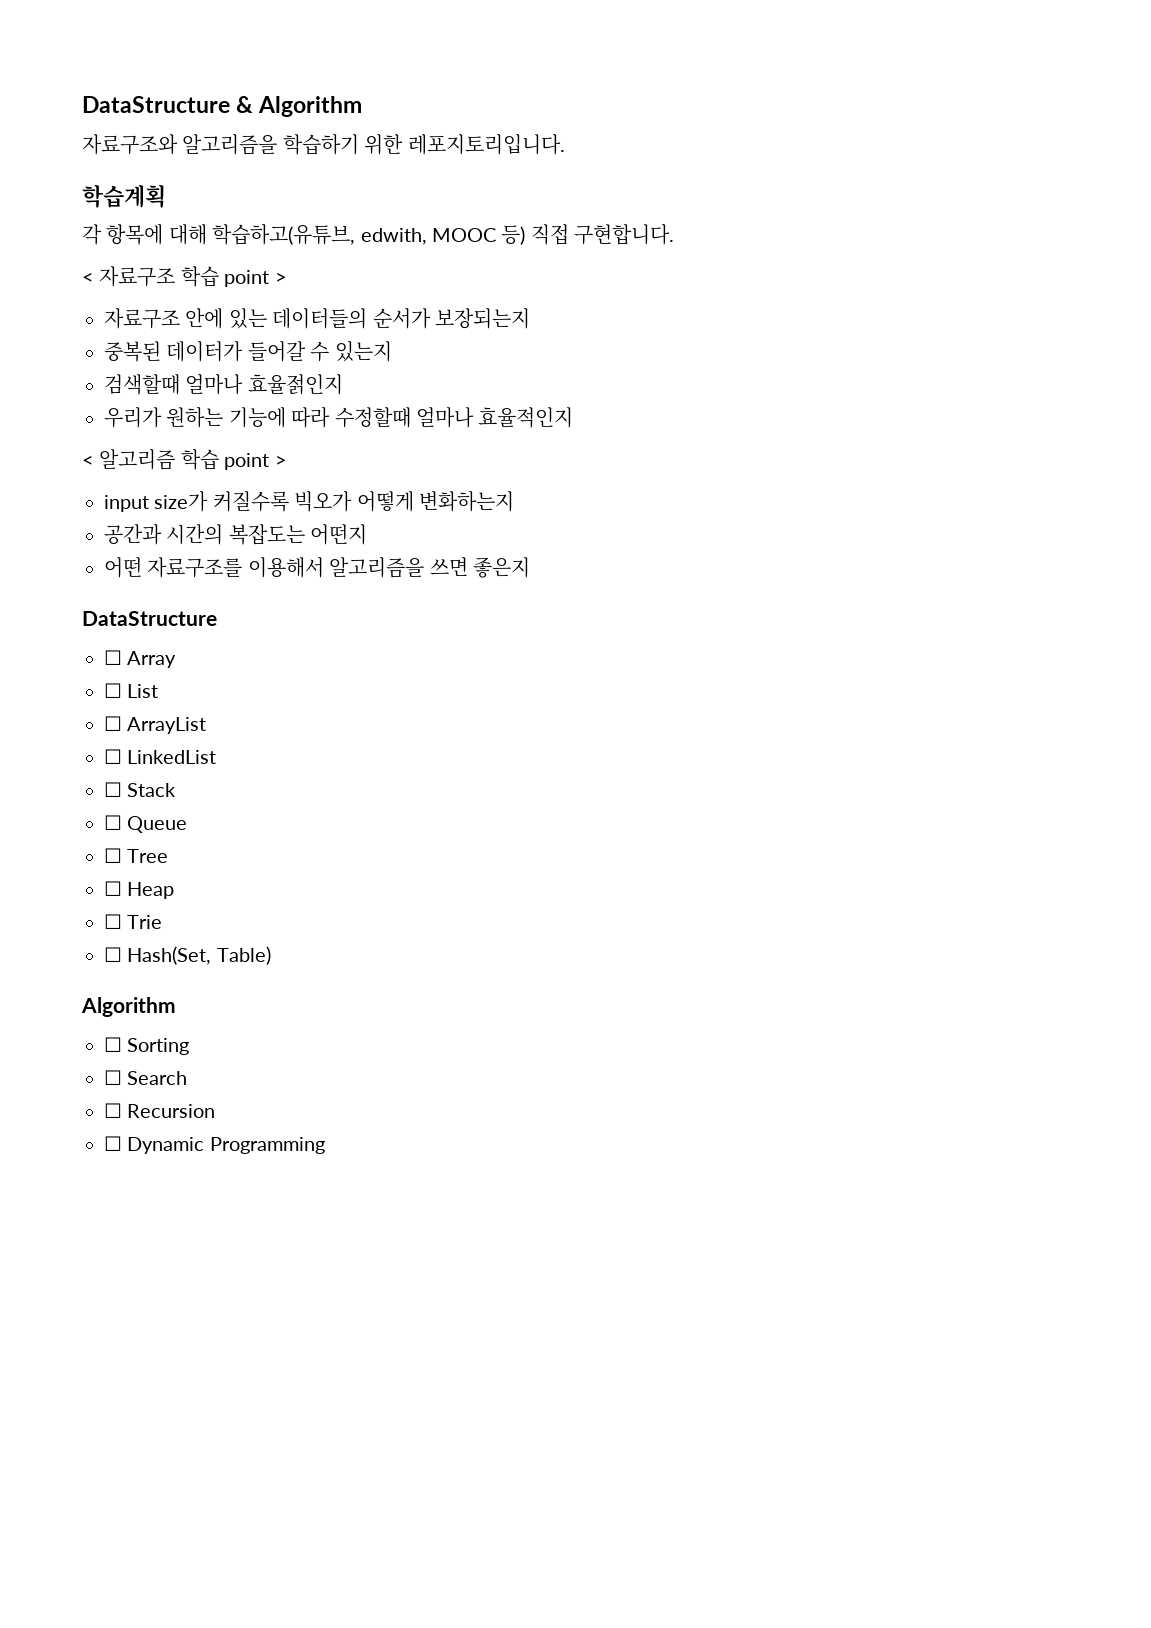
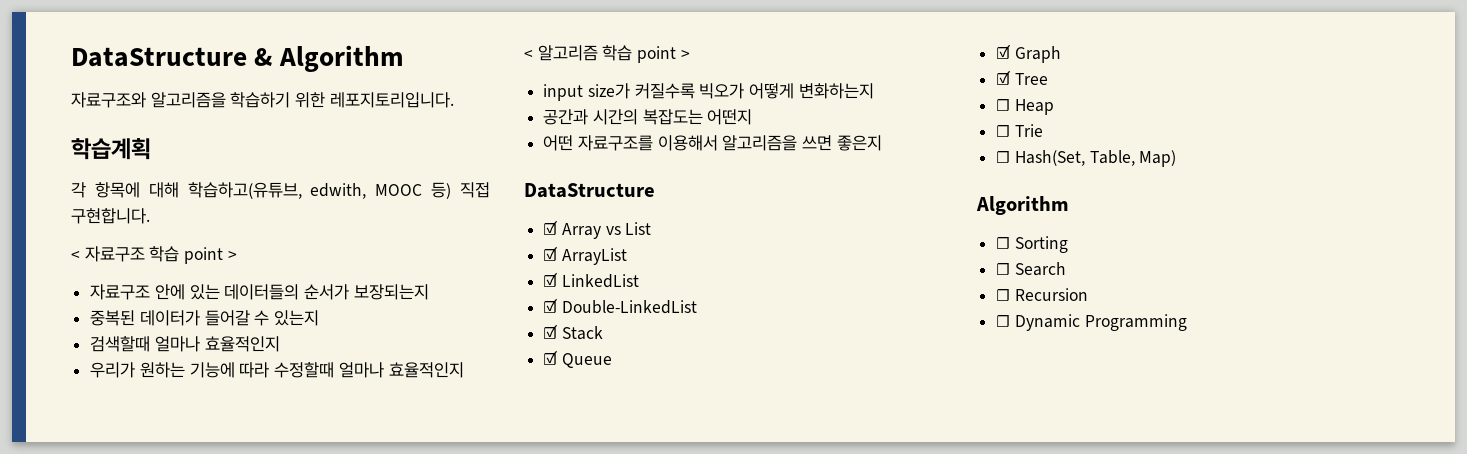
- 검색할때 얼마나 효율젉인지
+ 검색할때 얼마나 효율적인지
- ☐ Array
- ☐ List
+ ☑ Array vs List
- ☐ ArrayList
+ ☑ ArrayList
- ☐ LinkedList
+ ☑ LinkedList
- ☐ Stack
+ ☑ Double-LinkedList
+ ☑ Stack
- ☐ Queue
+ ☑ Queue
- ☐ Tree
+ ☑ Graph
+ ☑ Tree
- ☐ Hash(Set, Table)
+ ☐ Hash(Set, Table, Map)

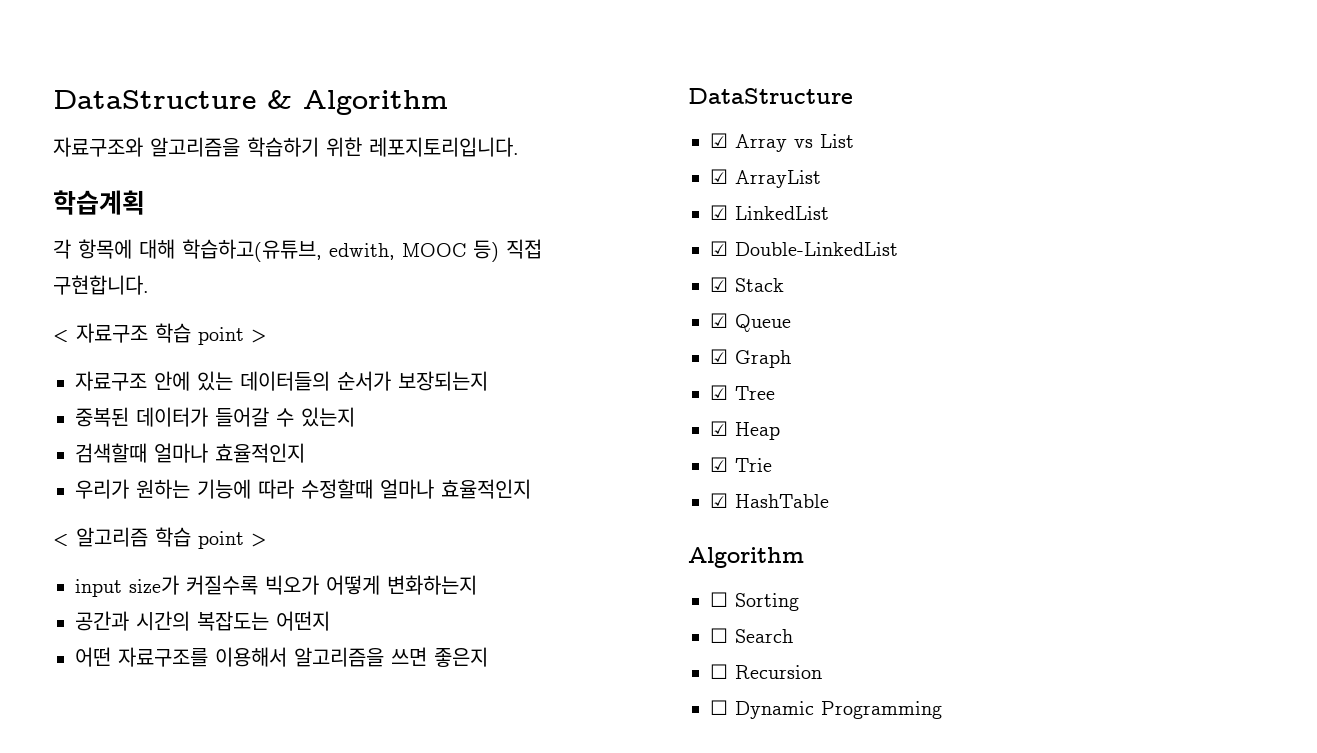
- ☐ Heap
+ ☑ Heap
- ☐ Trie
+ ☑ Trie
- ☐ Hash(Set, Table, Map)
+ ☑ HashTable

